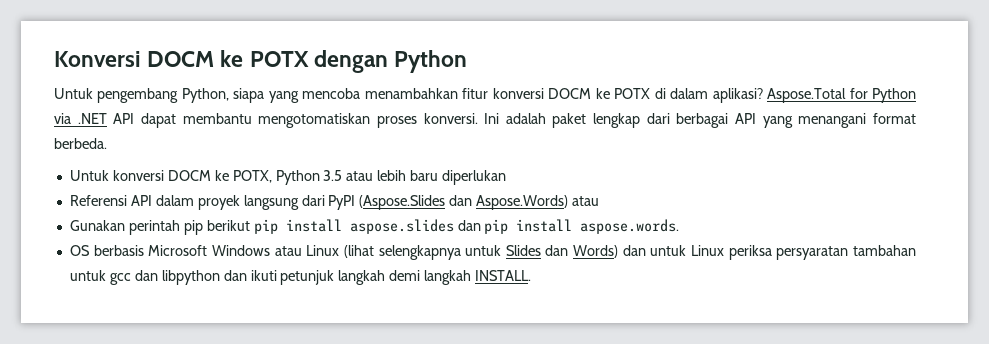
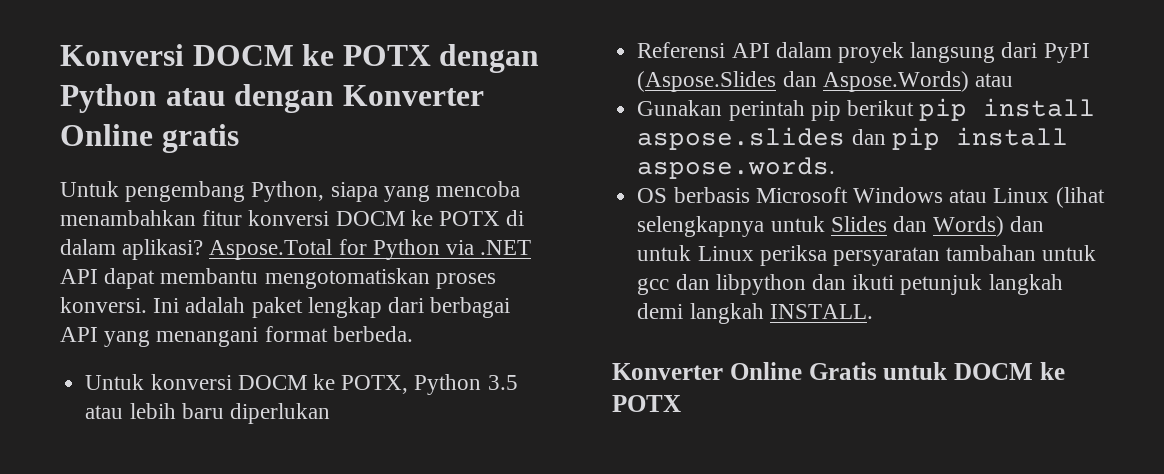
- Konversi DOCM ke POTX dengan Python
+ Konversi DOCM ke POTX dengan Python atau dengan Konverter Online gratis
+ Konverter Online Gratis untuk DOCM ke POTX

